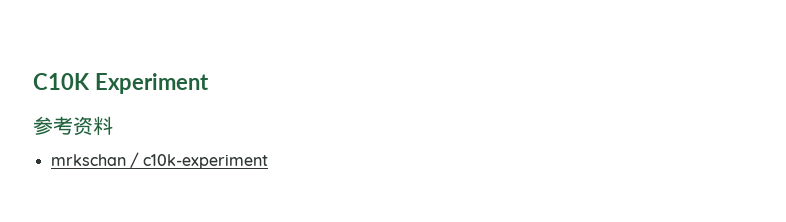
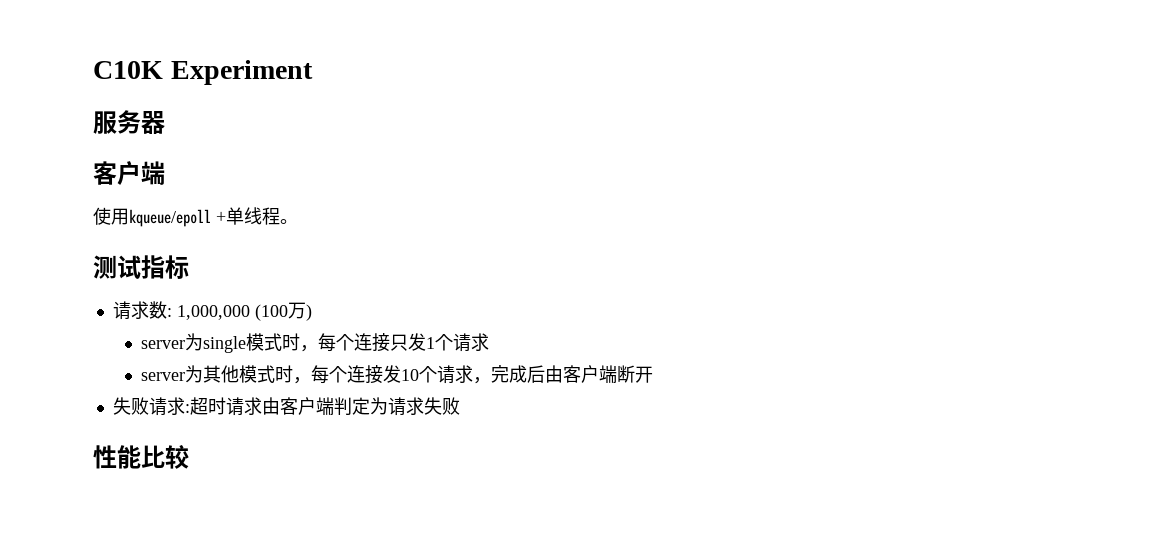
- 参考资料
- mrkschan / c10k-experiment
+ 服务器
+ 客户端
+ 使用kqueue/epoll +单线程。
+ 测试指标
+ 请求数: 1,000,000 (100万)
+ server为single模式时，每个连接只发1个请求
+ server为其他模式时，每个连接发10个请求，完成后由客户端断开
+ 失败请求:超时请求由客户端判定为请求失败
+ 性能比较

